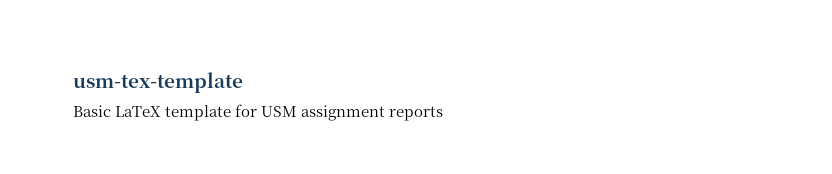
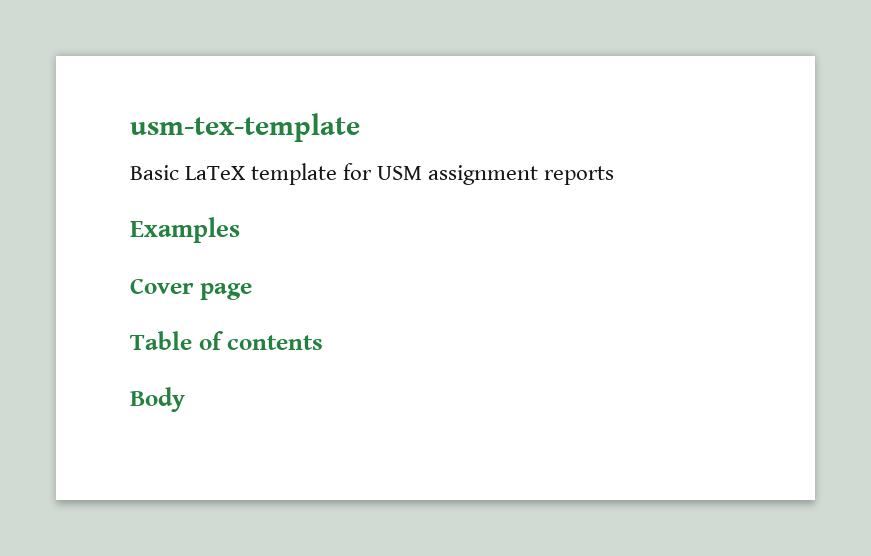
+ Examples
+ Cover page
+ Table of contents
+ Body

